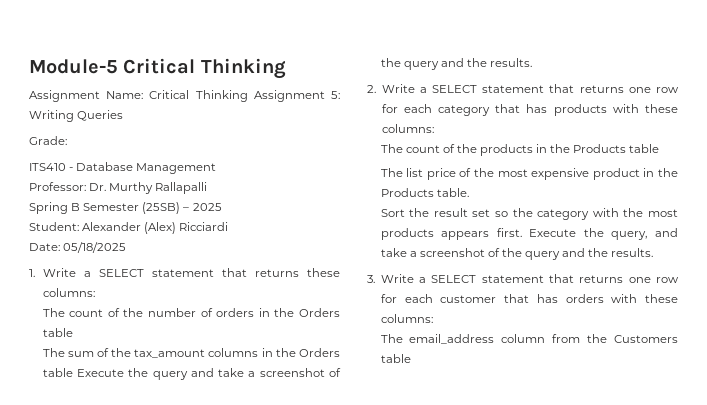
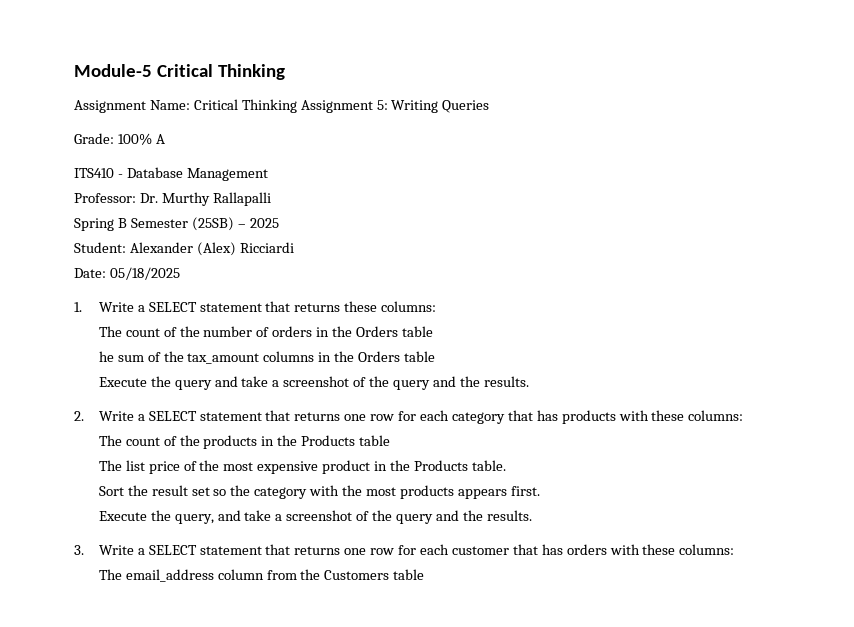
- Grade:
+ Grade: 100% A
- The sum of the tax_amount columns in the Orders table Execute the query and take a screenshot of the query and the results.
+ he sum of the tax_amount columns in the Orders table
+ Execute the query and take a screenshot of the query and the results.
- Sort the result set so the category with the most products appears first. Execute the query, and take a screenshot of the query and the results.
+ Sort the result set so the category with the most products appears first.
+ Execute the query, and take a screenshot of the query and the results.

